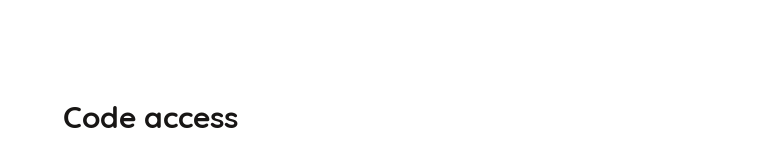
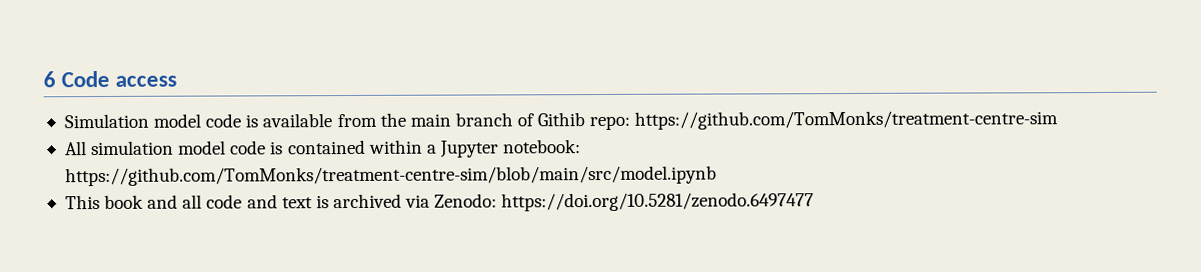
- Code access
+ 6 Code access
+ Simulation model code is available from the main branch of Githib repo: https://github.com/TomMonks/treatment-centre-sim
+ All simulation model code is contained within a Jupyter notebook: https://github.com/TomMonks/treatment-centre-sim/blob/main/src/model.ipynb
+ This book and all code and text is archived via Zenodo: https://doi.org/10.5281/zenodo.6497477

